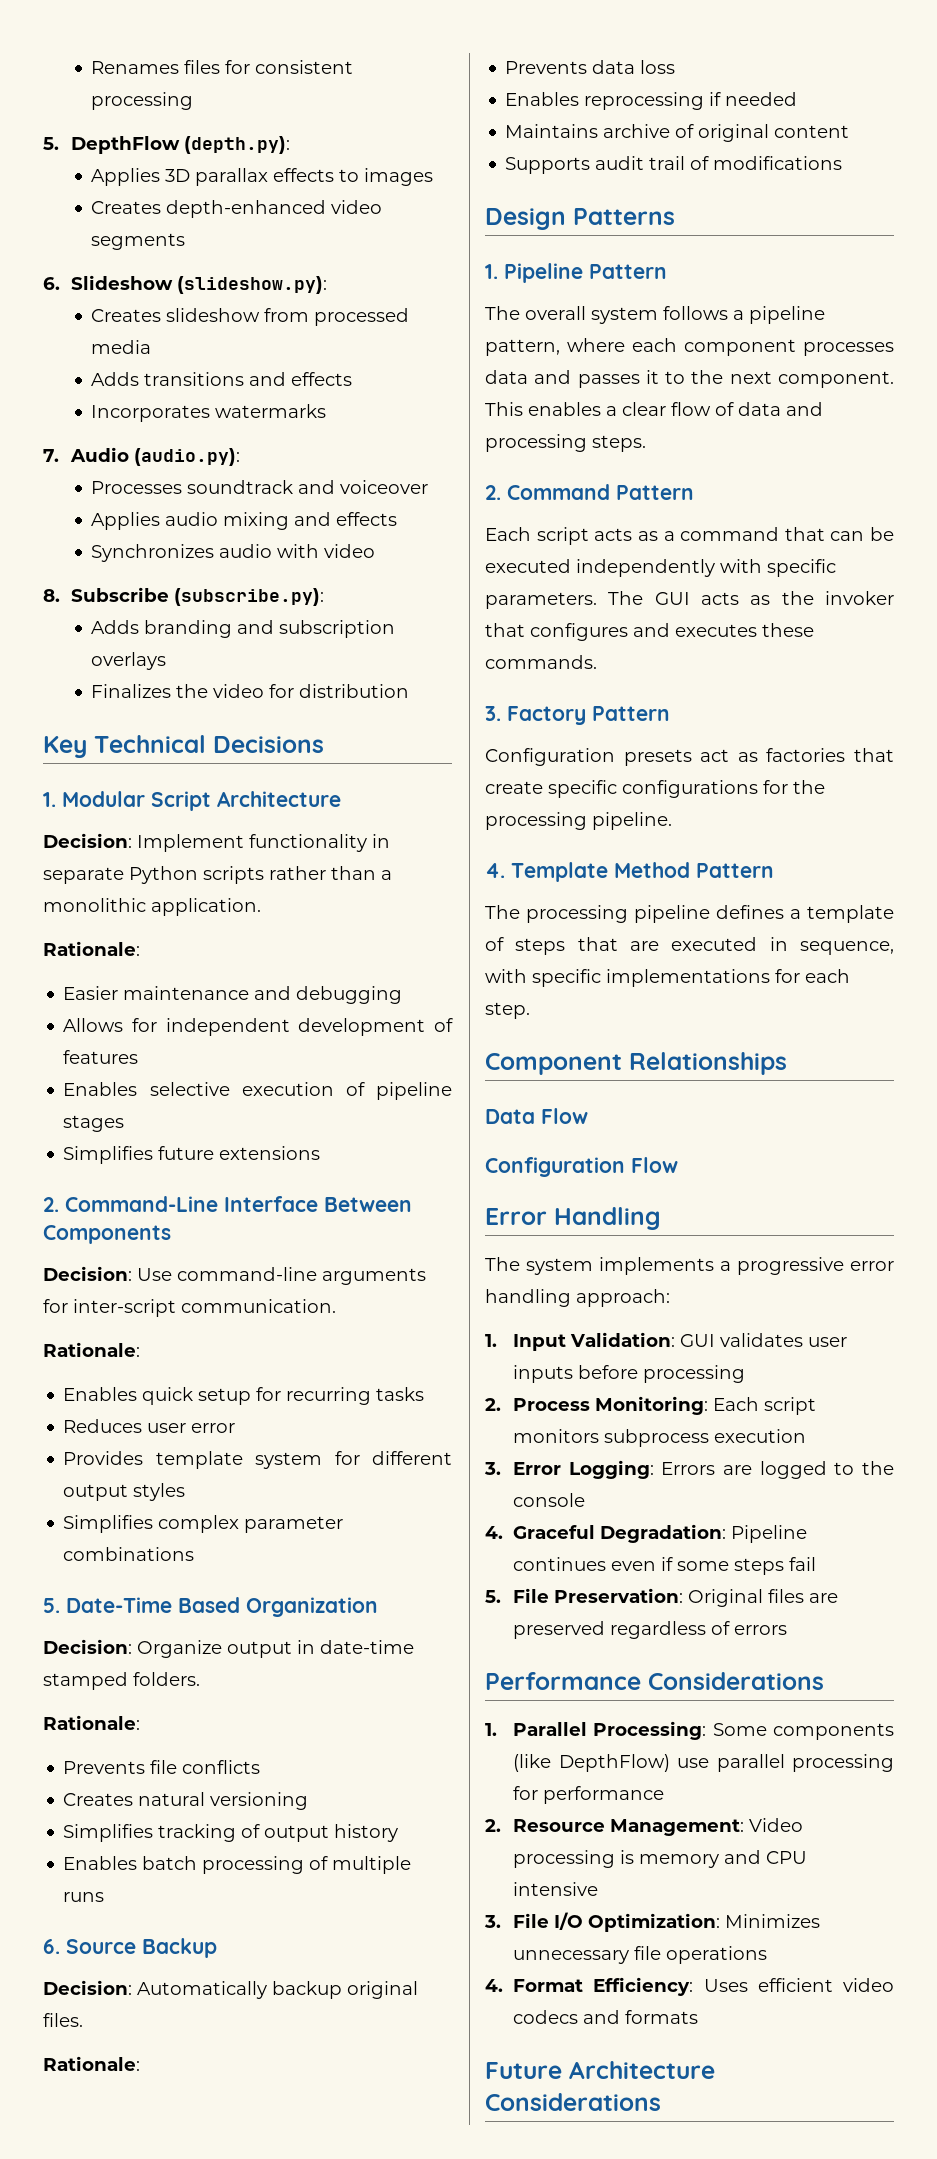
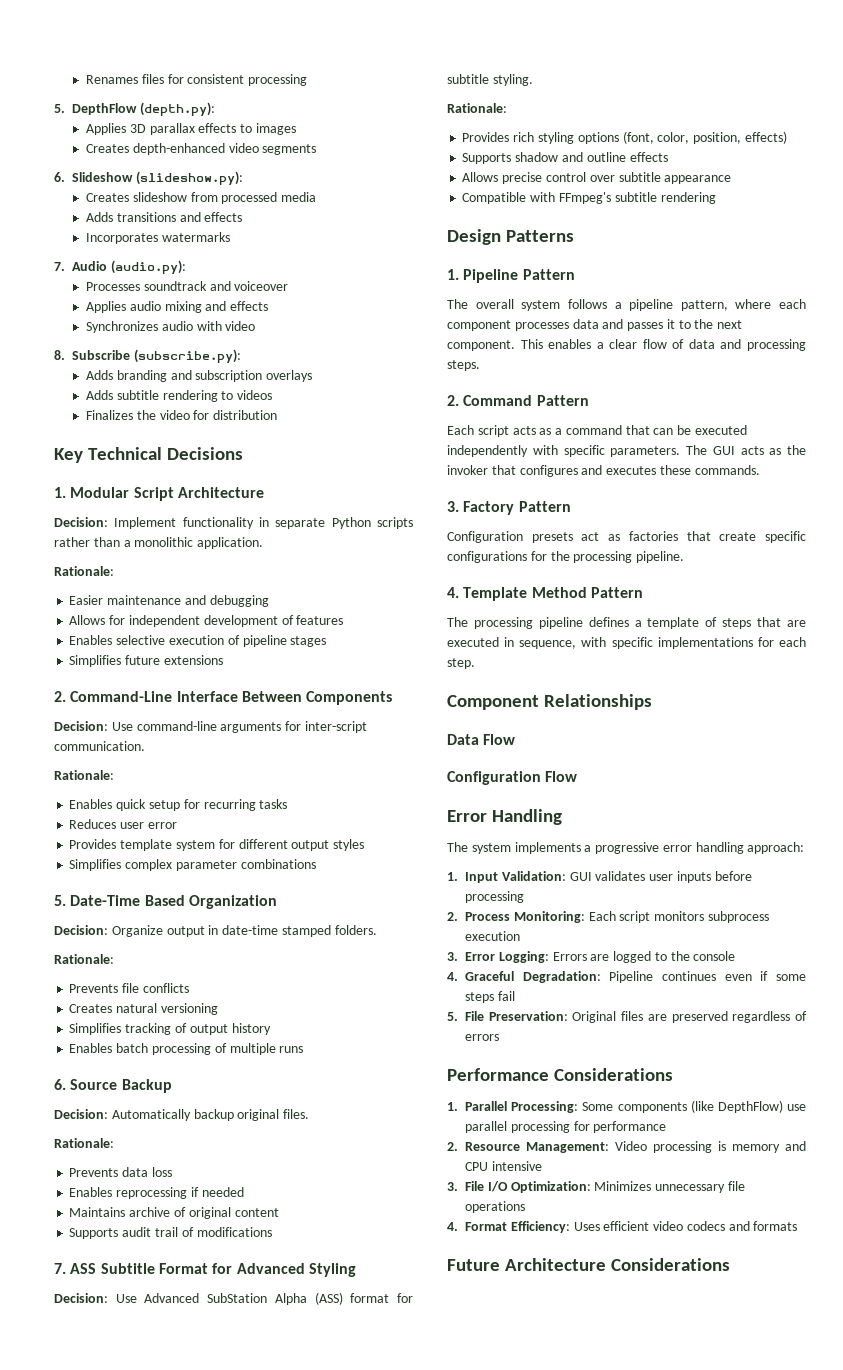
+ Adds subtitle rendering to videos
+ 7. ASS Subtitle Format for Advanced Styling
+ Decision: Use Advanced SubStation Alpha (ASS) format for subtitle styling.
+ Rationale:
+ Provides rich styling options (font, color, position, effects)
+ Supports shadow and outline effects
+ Allows precise control over subtitle appearance
+ Compatible with FFmpeg's subtitle rendering

